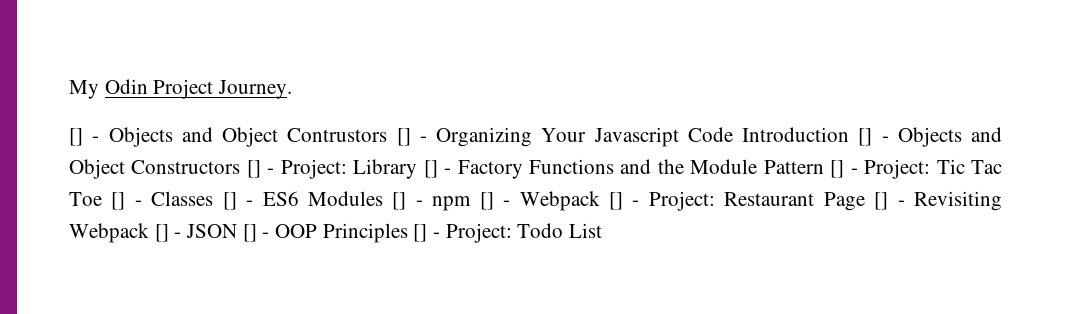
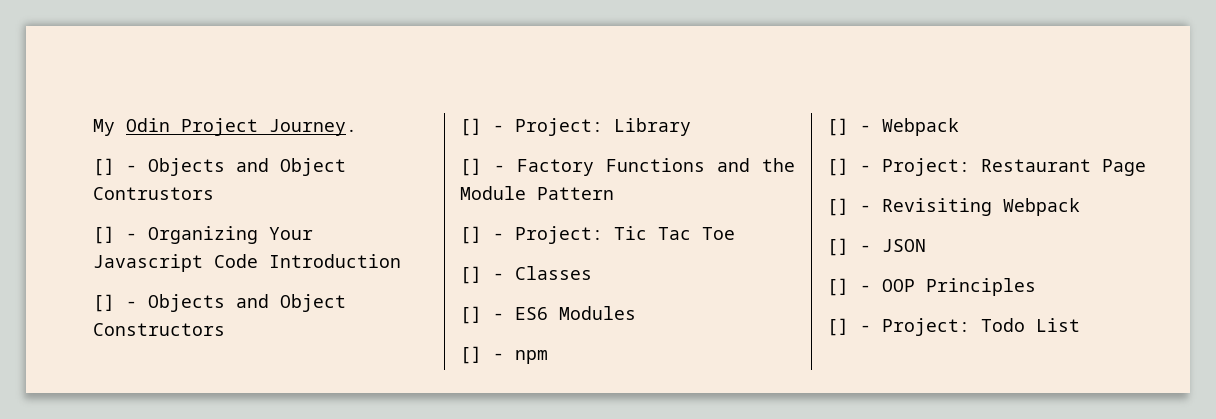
- [] - Objects and Object Contrustors [] - Organizing Your Javascript Code Introduction [] - Objects and Object Constructors [] - Project:
+ [] - Objects and Object Contrustors
+ [] - Organizing Your Javascript Code Introduction
+ [] - Objects and Object Constructors
+ [] - Project:
- Library [] - Factory Functions and the Module Pattern [] - Project:
+ Library
+ [] - Factory Functions and the Module Pattern
+ [] - Project:
- Tic Tac Toe [] - Classes [] - ES6 Modules [] - npm [] - Webpack [] - Project:
+ Tic Tac Toe
+ [] - Classes
+ [] - ES6 Modules
+ [] - npm
+ [] - Webpack
+ [] - Project:
- Restaurant Page [] - Revisiting Webpack [] - JSON [] - OOP Principles [] - Project:
+ Restaurant Page
+ [] - Revisiting Webpack
+ [] - JSON
+ [] - OOP Principles
+ [] - Project:

